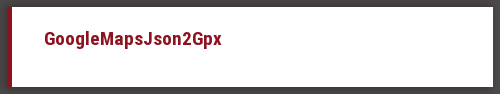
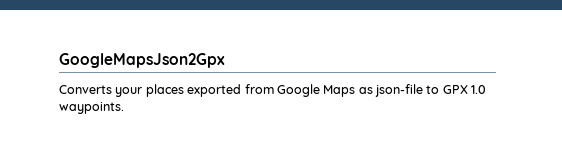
+ Converts your places exported from Google Maps as json-file to GPX 1.0 waypoints.

